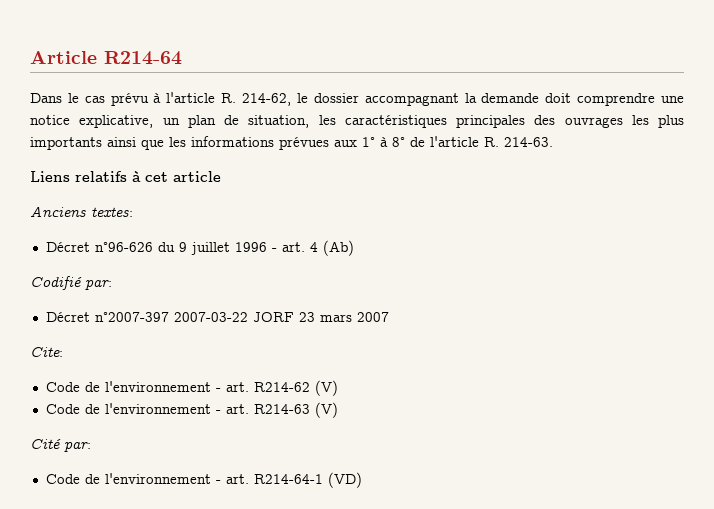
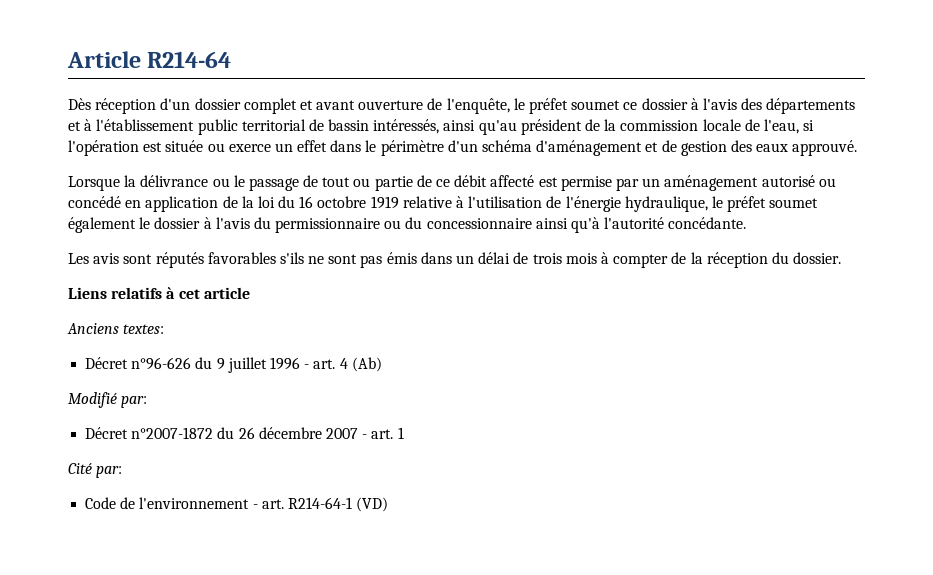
- Dans le cas prévu à l'article R. 214-62, le dossier accompagnant la demande doit comprendre une notice explicative, un plan de situation, les caractéristiques principales des ouvrages les plus importants ainsi que les informations prévues aux 1° à 8° de l'article R. 214-63.
+ Dès réception d'un dossier complet et avant ouverture de l'enquête, le préfet soumet ce dossier à l'avis des départements et à l'établissement public territorial de bassin intéressés, ainsi qu'au président de la commission locale de l'eau, si l'opération est située ou exerce un effet dans le périmètre d'un schéma d'aménagement et de gestion des eaux approuvé.
+ Lorsque la délivrance ou le passage de tout ou partie de ce débit affecté est permise par un aménagement autorisé ou concédé en application de la loi du 16 octobre 1919 relative à l'utilisation de l'énergie hydraulique, le préfet soumet également le dossier à l'avis du permissionnaire ou du concessionnaire ainsi qu'à l'autorité concédante.
+ Les avis sont réputés favorables s'ils ne sont pas émis dans un délai de trois mois à compter de la réception du dossier.
- Codifié par:
+ Modifié par:
- Décret n°2007-397 2007-03-22 JORF 23 mars 2007
- Cite:
- Code de l'environnement - art. R214-62 (V)
- Code de l'environnement - art. R214-63 (V)
+ Décret n°2007-1872 du 26 décembre 2007 - art. 1

